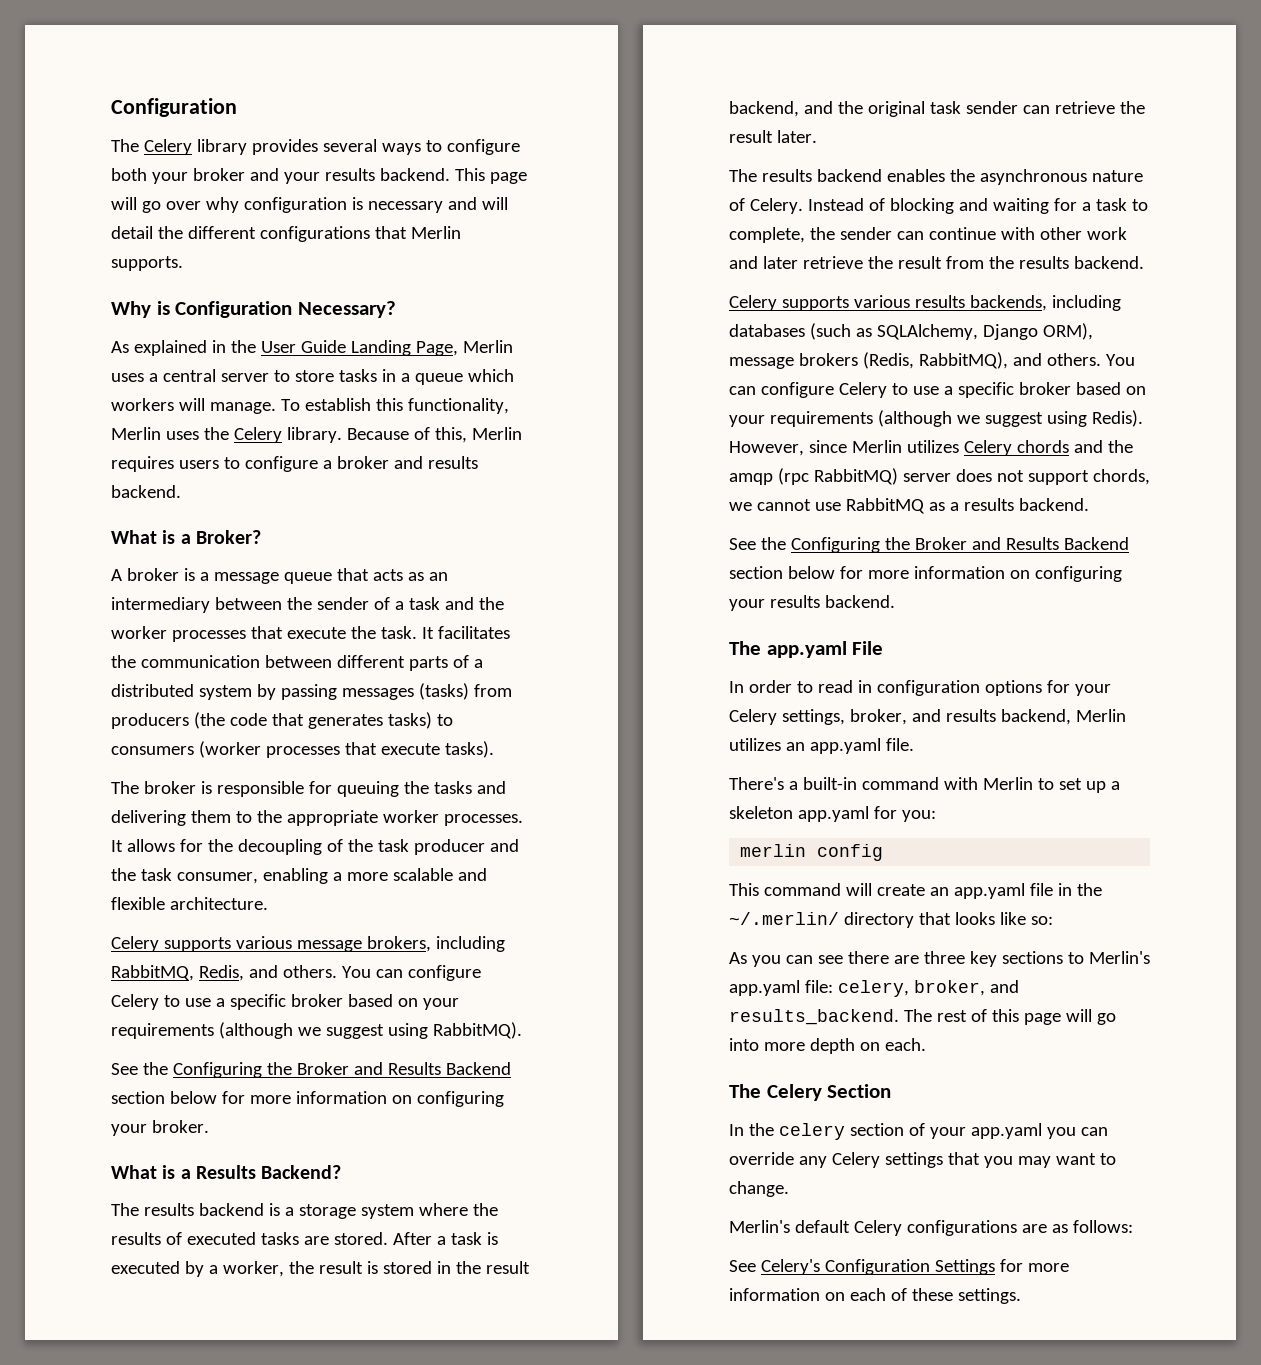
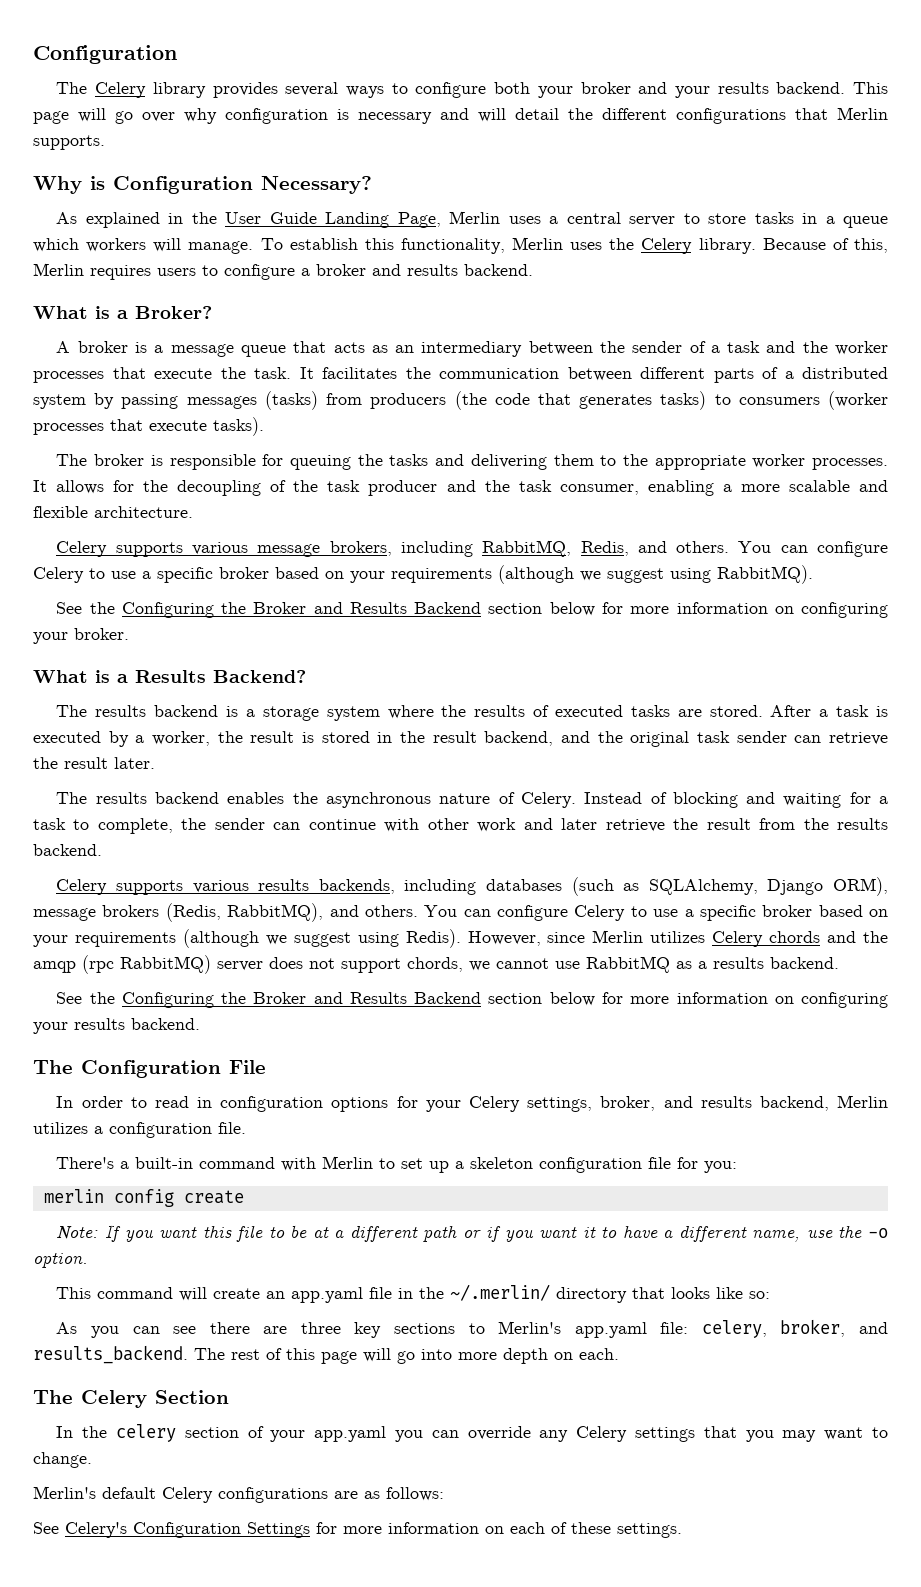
- The app.yaml File
+ The Configuration File
- In order to read in configuration options for your Celery settings, broker, and results backend, Merlin utilizes an app.yaml file.
+ In order to read in configuration options for your Celery settings, broker, and results backend, Merlin utilizes a configuration file.
- There's a built-in command with Merlin to set up a skeleton app.yaml for you:
+ There's a built-in command with Merlin to set up a skeleton configuration file for you:
- merlin config
+ merlin config create
+ Note: If you want this file to be at a different path or if you want it to have a different name, use the -o option.

